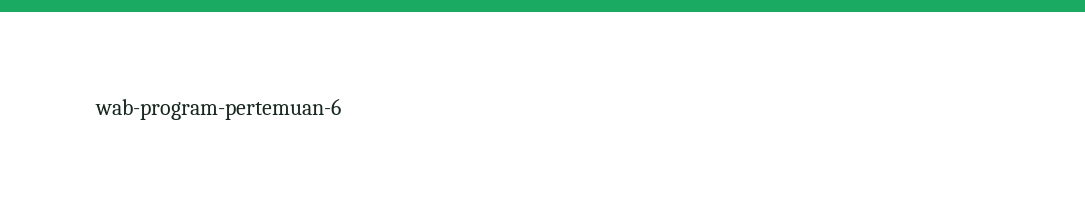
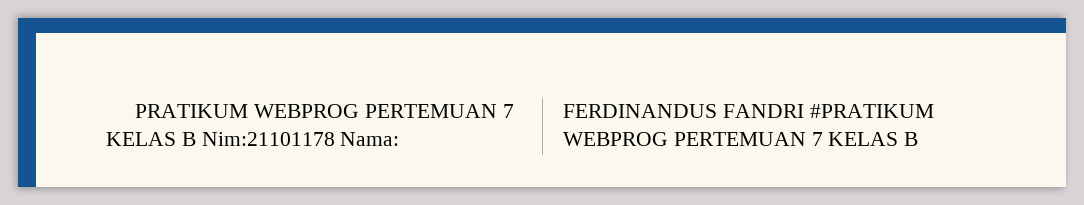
- wab-program-pertemuan-6
+ PRATIKUM WEBPROG PERTEMUAN 7 KELAS B Nim:21101178 Nama: FERDINANDUS FANDRI #PRATIKUM WEBPROG PERTEMUAN 7 KELAS B

